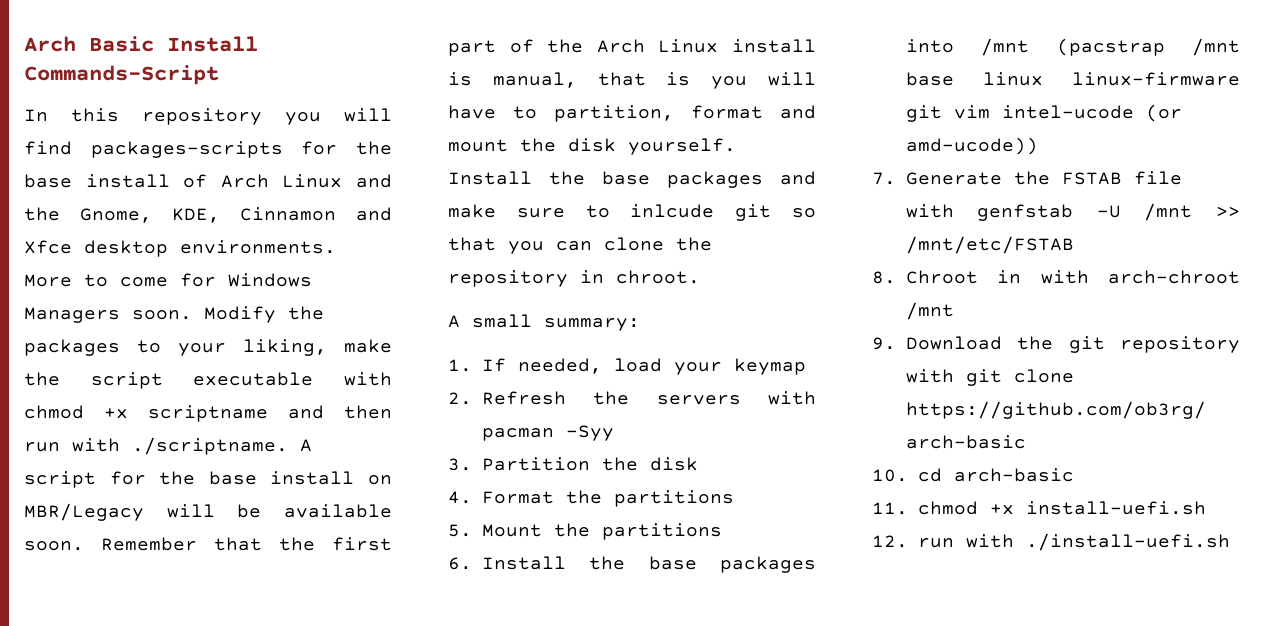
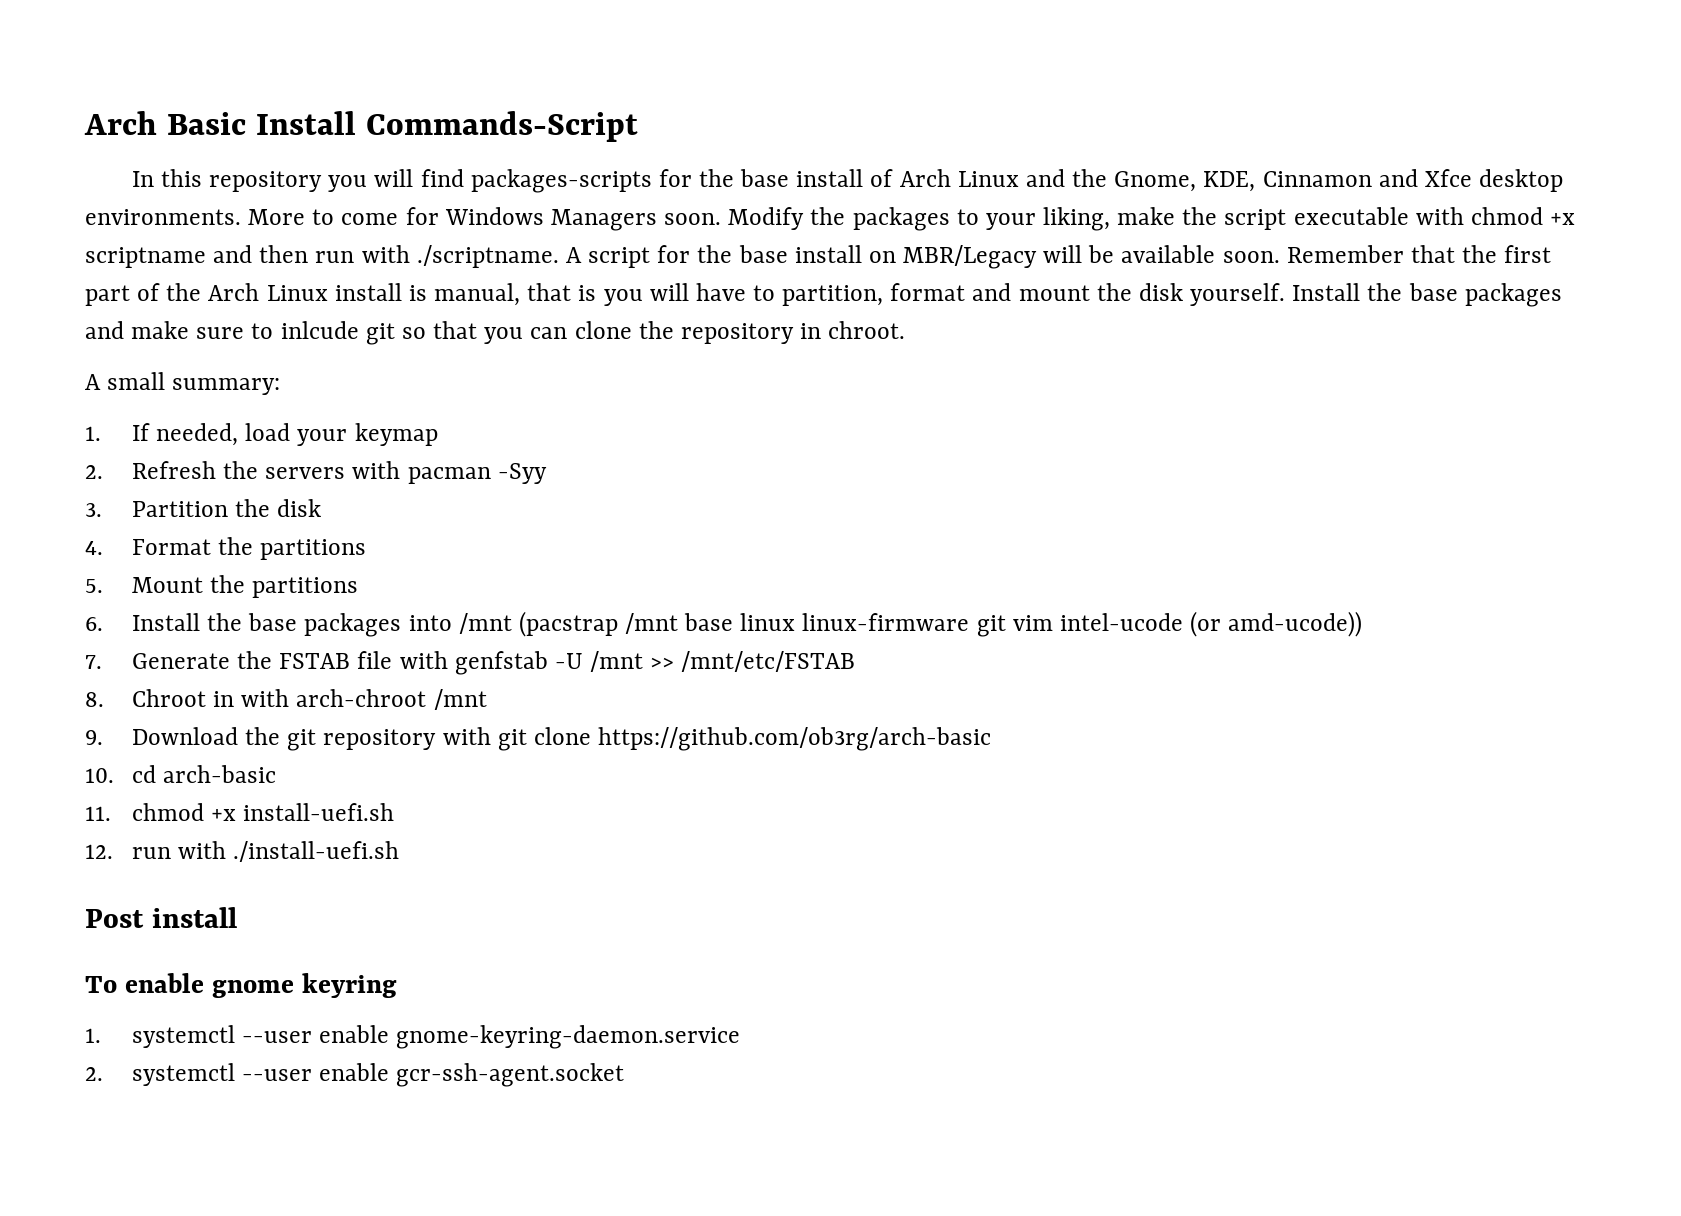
+ Post install
+ To enable gnome keyring
+ 1. systemctl --user enable gnome-keyring-daemon.service
+ 2. systemctl --user enable gcr-ssh-agent.socket

